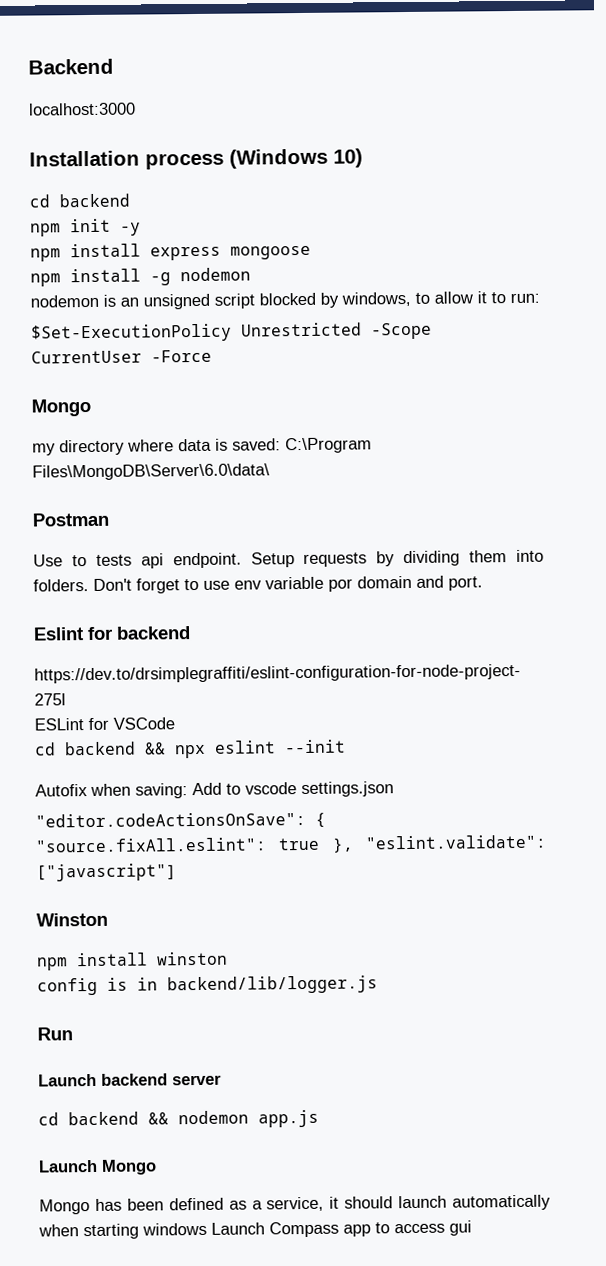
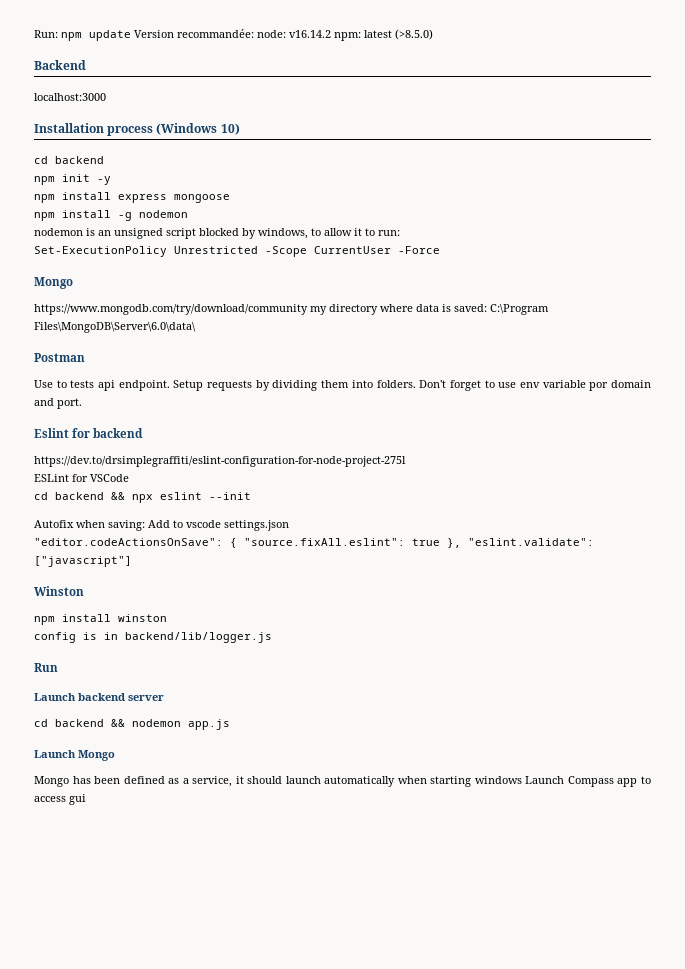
+ Run: npm update Version recommandée: node: v16.14.2 npm: latest (>8.5.0)
- $Set-ExecutionPolicy Unrestricted -Scope CurrentUser -Force
+ Set-ExecutionPolicy Unrestricted -Scope CurrentUser -Force
- my directory where data is saved: C:\Program Files\MongoDB\Server\6.0\data\
+ https://www.mongodb.com/try/download/community my directory where data is saved: C:\Program Files\MongoDB\Server\6.0\data\

